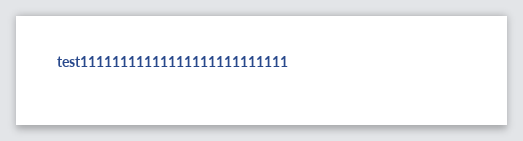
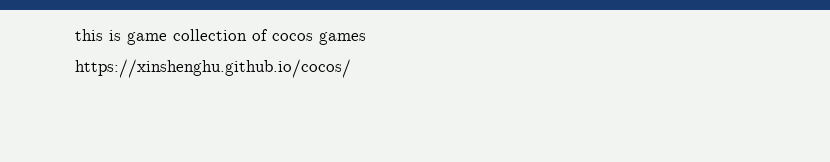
- test11111111111111111111111111
+ this is game collection of cocos games
+ https://xinshenghu.github.io/cocos/

